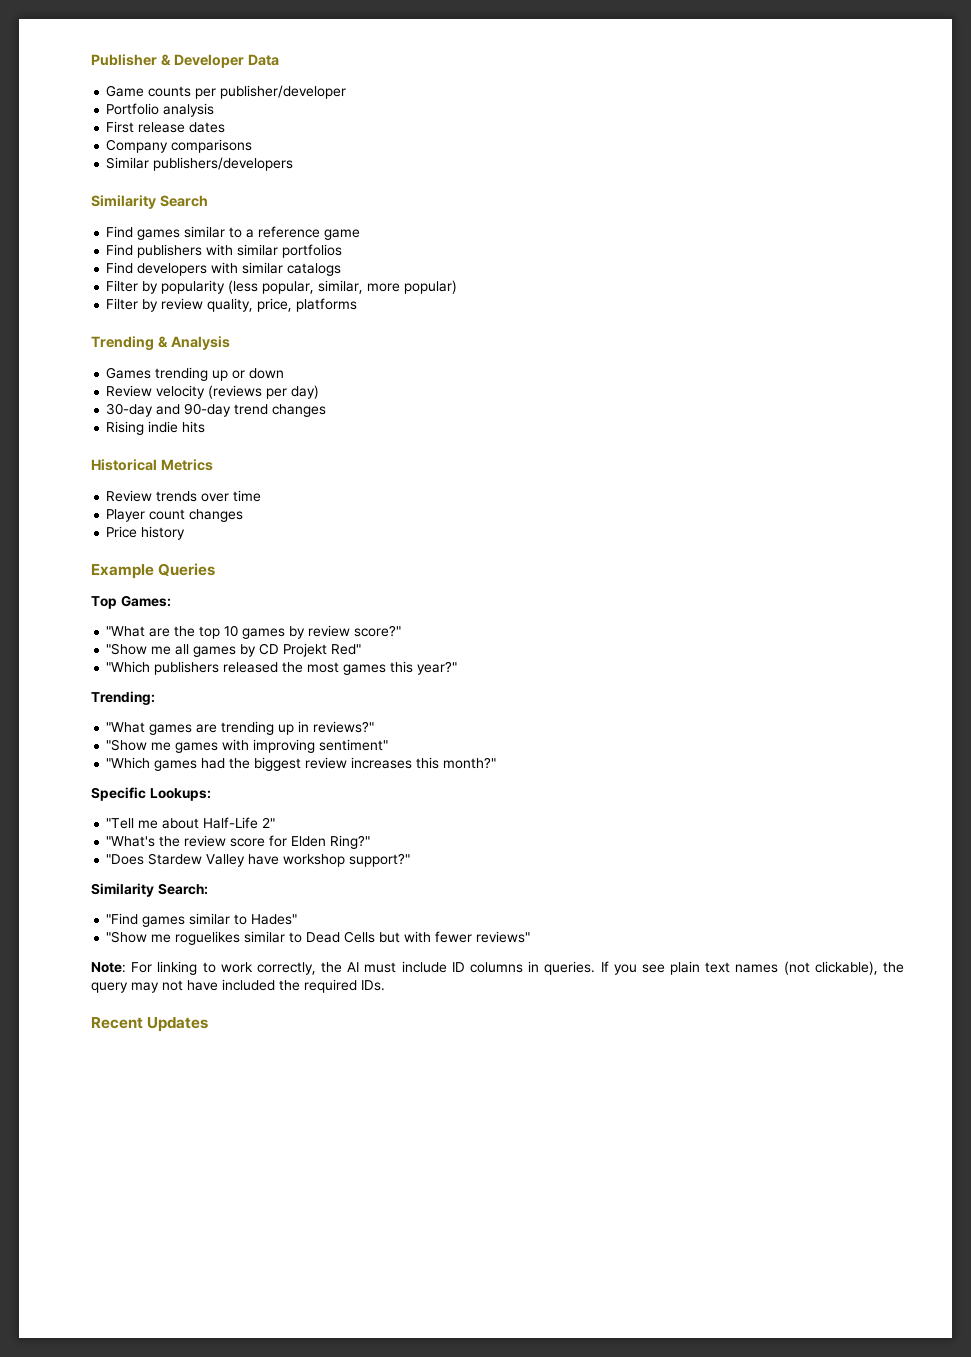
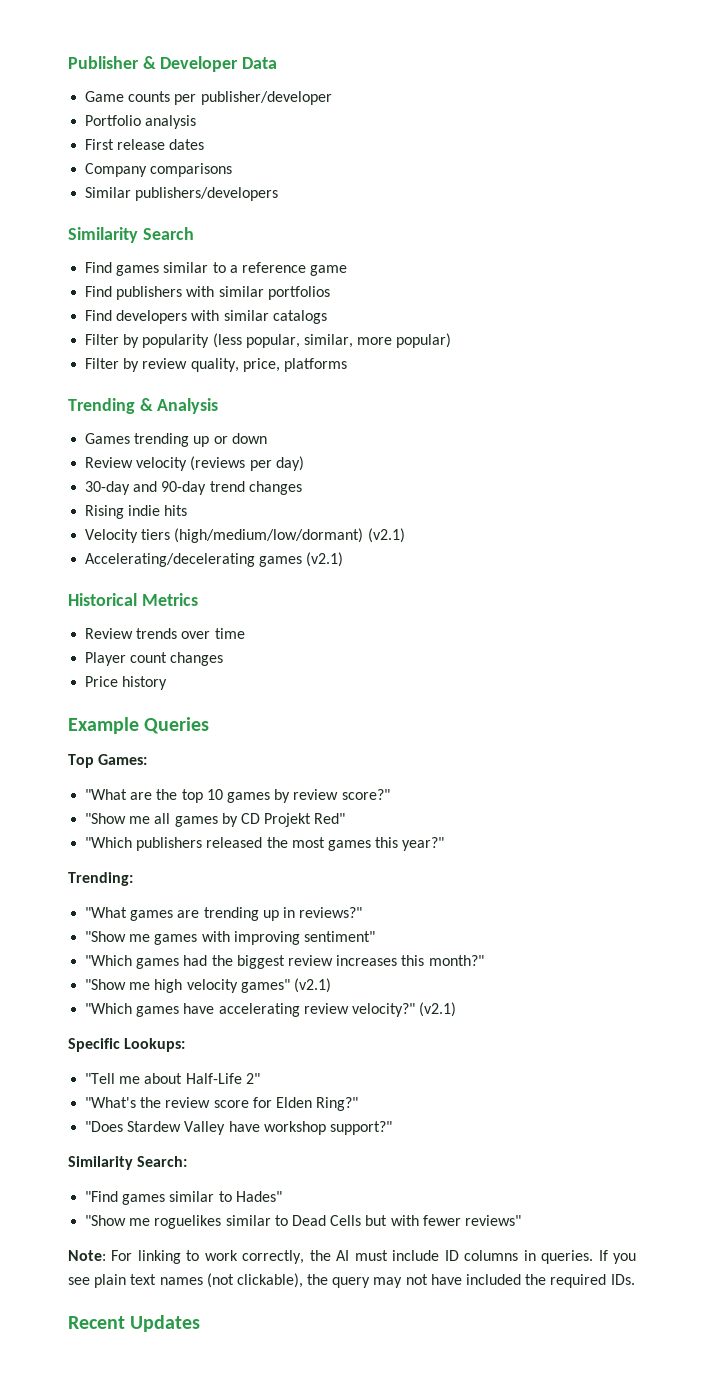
+ Velocity tiers (high/medium/low/dormant) (v2.1)
+ Accelerating/decelerating games (v2.1)
+ "Show me high velocity games" (v2.1)
+ "Which games have accelerating review velocity?" (v2.1)

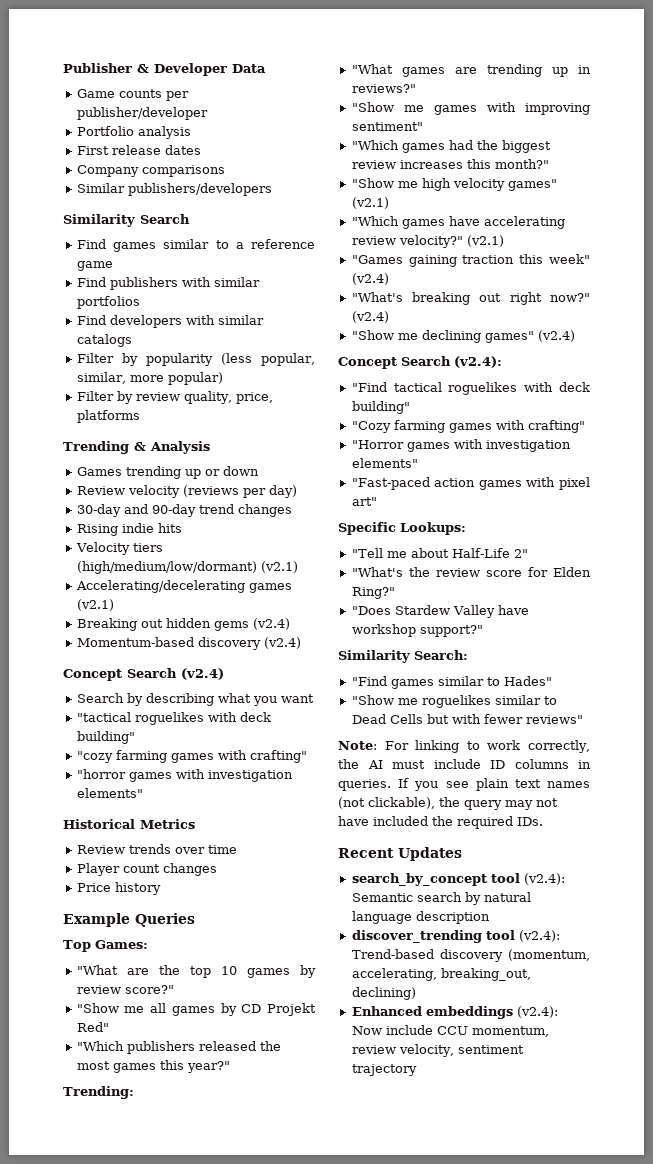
+ Breaking out hidden gems (v2.4)
+ Momentum-based discovery (v2.4)
+ Concept Search (v2.4)
+ Search by describing what you want
+ "tactical roguelikes with deck building"
+ "cozy farming games with crafting"
+ "horror games with investigation elements"
+ "Games gaining traction this week" (v2.4)
+ "What's breaking out right now?" (v2.4)
+ "Show me declining games" (v2.4)
+ Concept Search (v2.4):
+ "Find tactical roguelikes with deck building"
+ "Cozy farming games with crafting"
+ "Horror games with investigation elements"
+ "Fast-paced action games with pixel art"
+ search_by_concept tool (v2.4): Semantic search by natural language description
+ discover_trending tool (v2.4): Trend-based discovery (momentum, accelerating, breaking_out, declining)
+ Enhanced embeddings (v2.4): Now include CCU momentum, review velocity, sentiment trajectory

